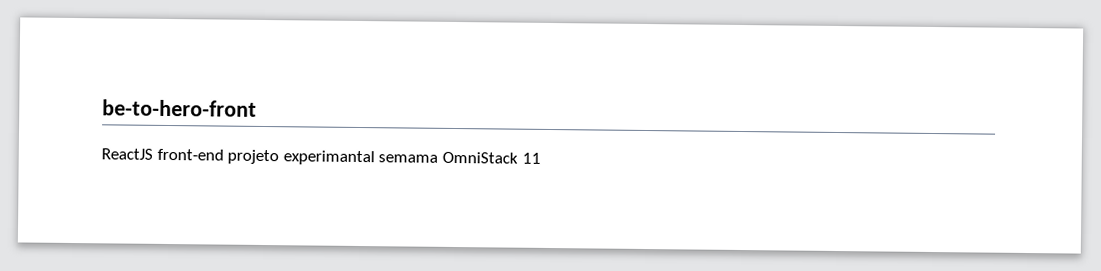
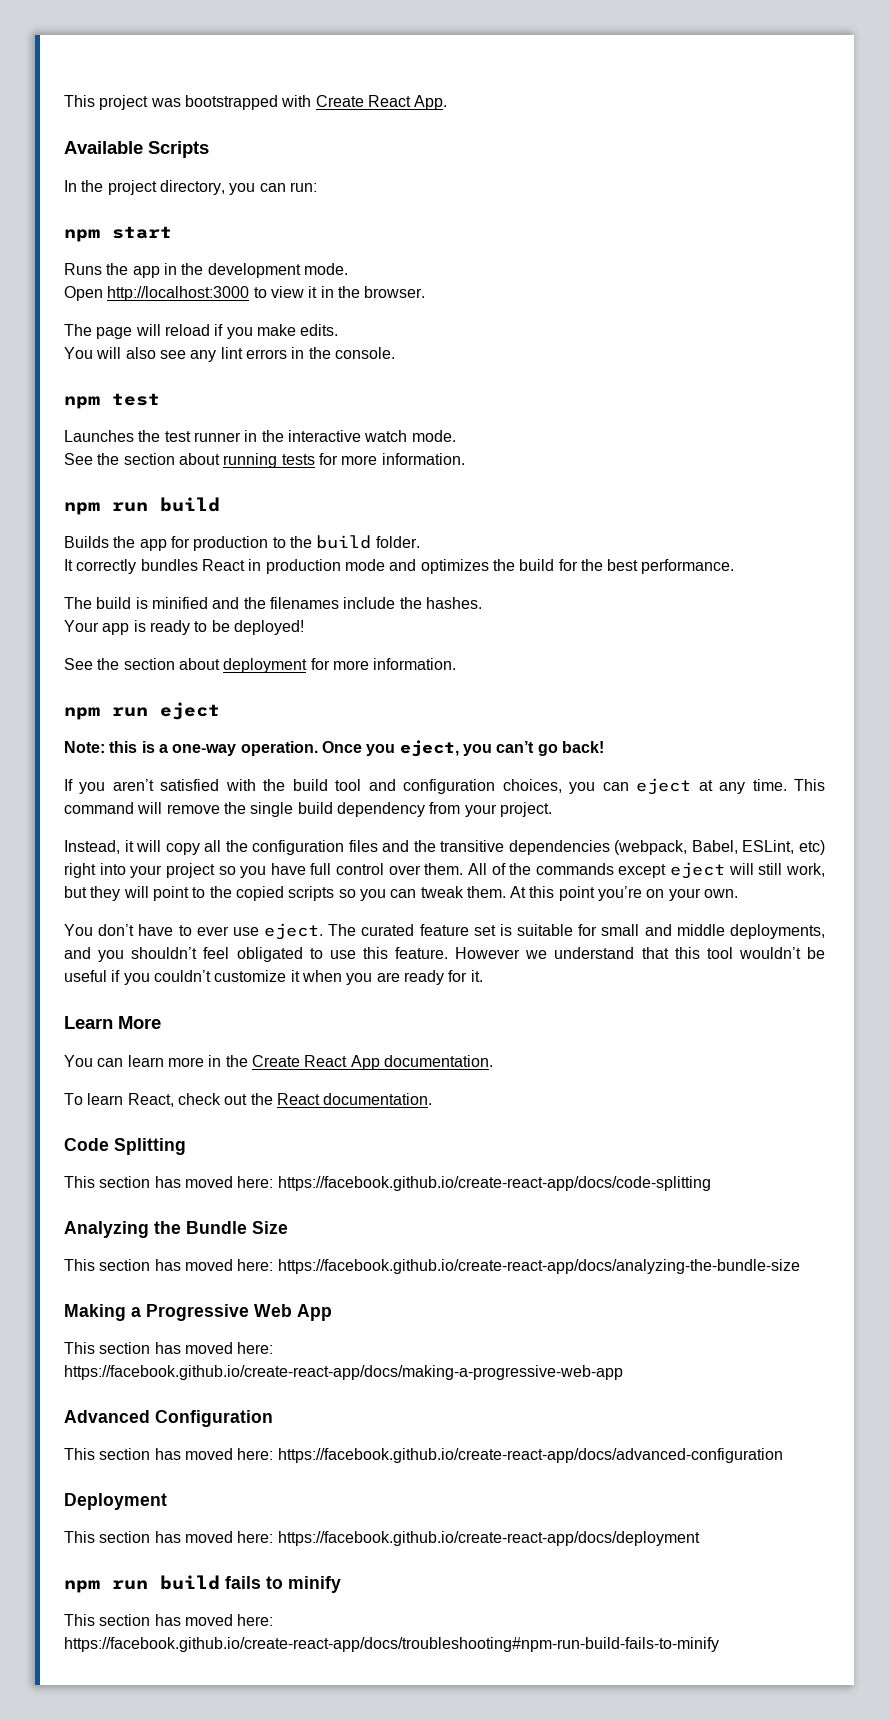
- be-to-hero-front
- ReactJS front-end projeto experimantal semama OmniStack 11
+ This project was bootstrapped with Create React App.
+ Available Scripts
+ In the project directory, you can run:
+ npm start
+ Runs the app in the development mode.
+ Open http://localhost:3000 to view it in the browser.
+ The page will reload if you make edits.
+ You will also see any lint errors in the console.
+ npm test
+ Launches the test runner in the interactive watch mode.
+ See the section about running tests for more information.
+ npm run build
+ Builds the app for production to the build folder.
+ It correctly bundles React in production mode and optimizes the build for the best performance.
+ The build is minified and the filenames include the hashes.
+ Your app is ready to be deployed!
+ See the section about deployment for more information.
+ npm run eject
+ Note: this is a one-way operation. Once you eject, you can’t go back!
+ If you aren’t satisfied with the build tool and configuration choices, you can eject at any time. This command will remove the single build dependency from your project.
+ Instead, it will copy all the configuration files and the transitive dependencies (webpack, Babel, ESLint, etc) right into your project so you have full control over them. All of the commands except eject will still work, but they will point to the copied scripts so you can tweak them. At this point you’re on your own.
+ You don’t have to ever use eject. The curated feature set is suitable for small and middle deployments, and you shouldn’t feel obligated to use this feature. However we understand that this tool wouldn’t be useful if you couldn’t customize it when you are ready for it.
+ Learn More
+ You can learn more in the Create React App documentation.
+ To learn React, check out the React documentation.
+ Code Splitting
+ This section has moved here: https://facebook.github.io/create-react-app/docs/code-splitting
+ Analyzing the Bundle Size
+ This section has moved here: https://facebook.github.io/create-react-app/docs/analyzing-the-bundle-size
+ Making a Progressive Web App
+ This section has moved here: https://facebook.github.io/create-react-app/docs/making-a-progressive-web-app
+ Advanced Configuration
+ This section has moved here: https://facebook.github.io/create-react-app/docs/advanced-configuration
+ Deployment
+ This section has moved here: https://facebook.github.io/create-react-app/docs/deployment
+ npm run build fails to minify
+ This section has moved here: https://facebook.github.io/create-react-app/docs/troubleshooting#npm-run-build-fails-to-minify

